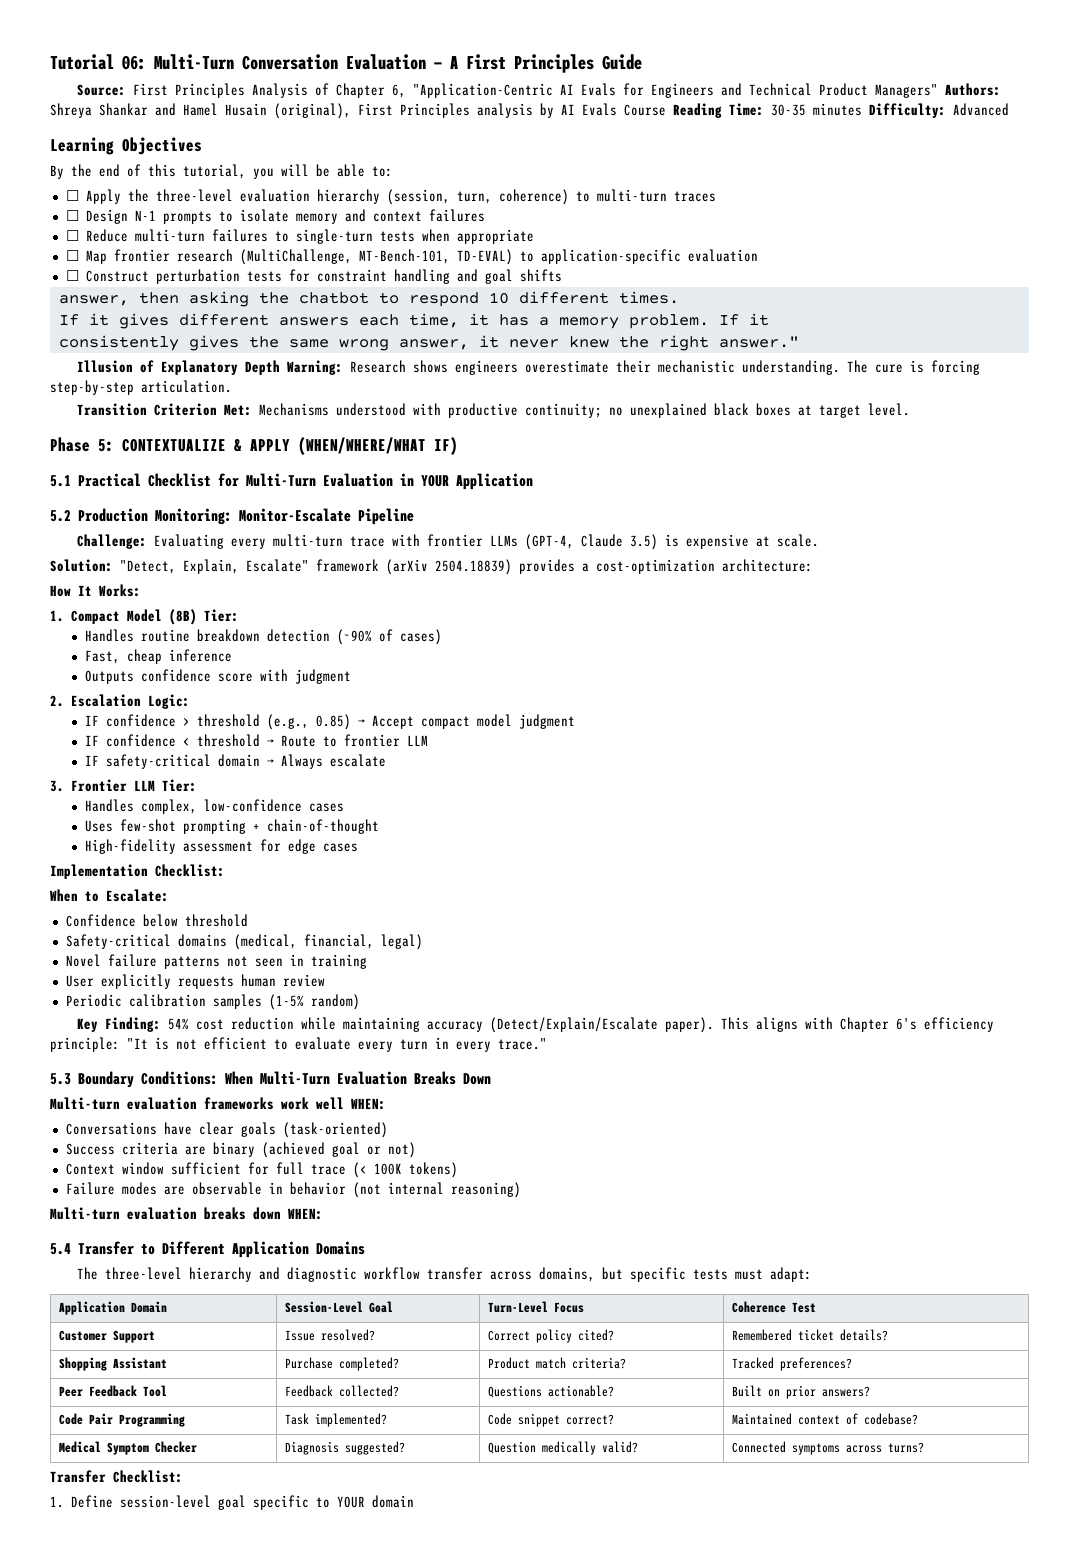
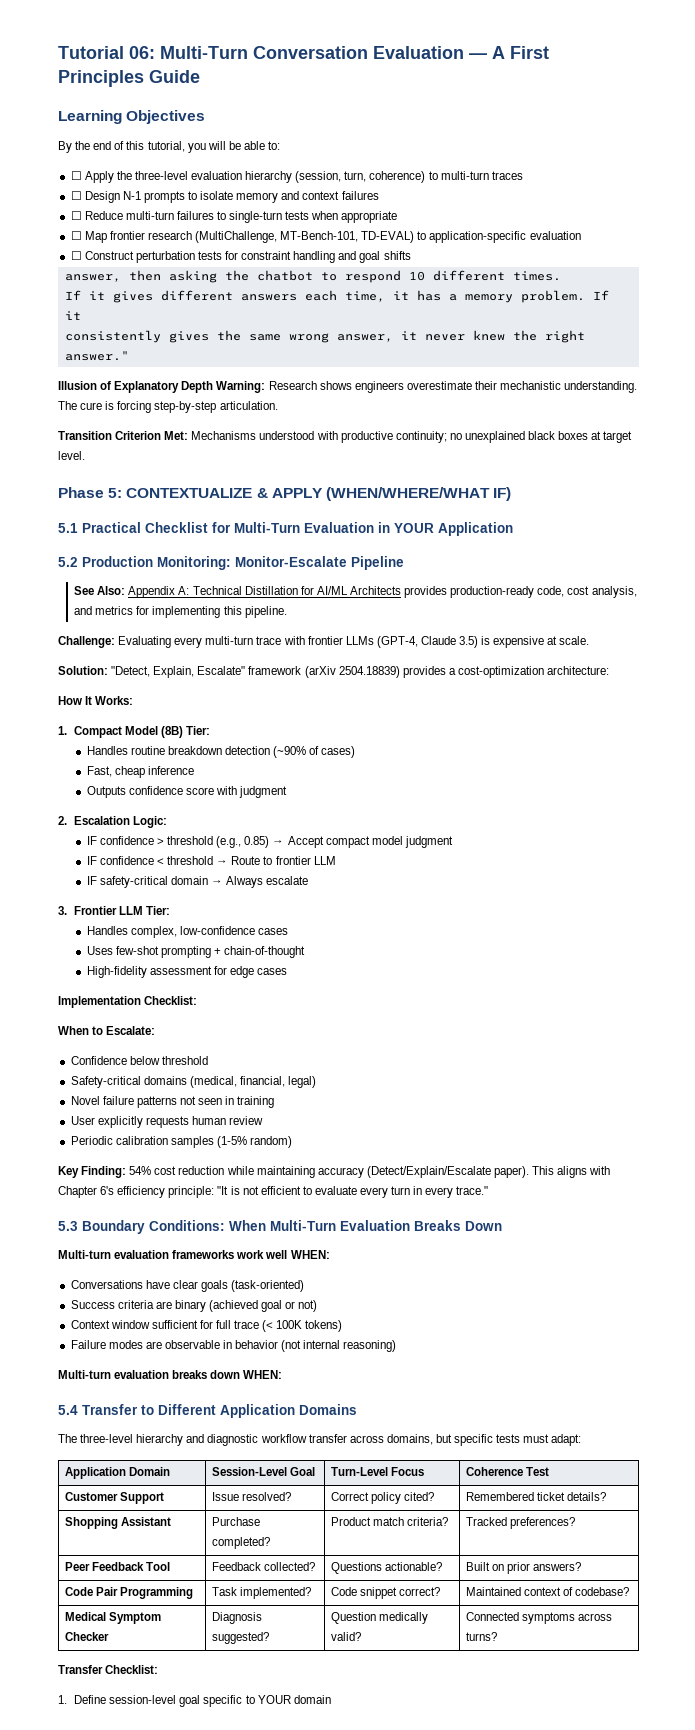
- Source: First Principles Analysis of Chapter 6, "Application-Centric AI Evals for Engineers and Technical Product Managers" Authors: Shreya Shankar and Hamel Husain (original), First Principles analysis by AI Evals Course Reading Time: 30-35 minutes Difficulty: Advanced
+ See Also: Appendix A: Technical Distillation for AI/ML Architects provides production-ready code, cost analysis, and metrics for implementing this pipeline.

